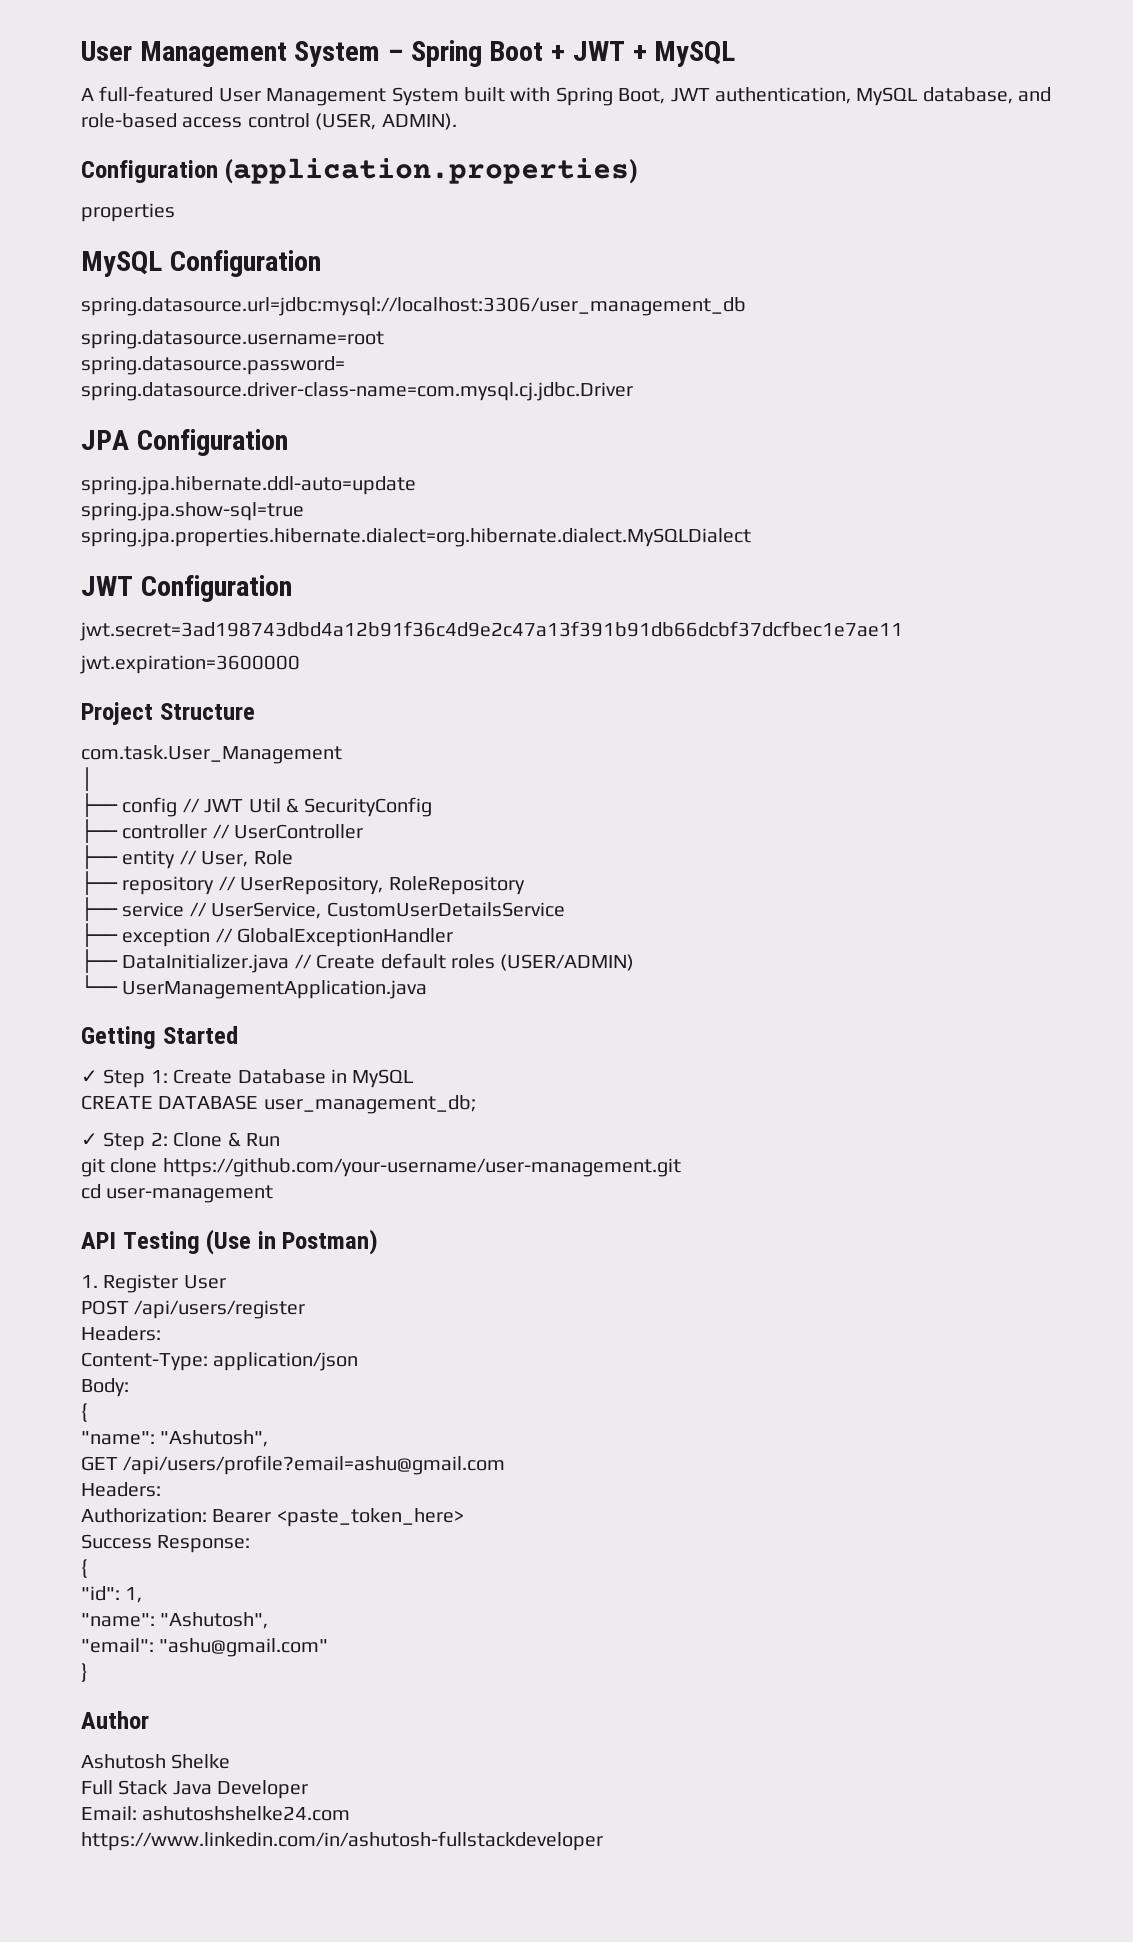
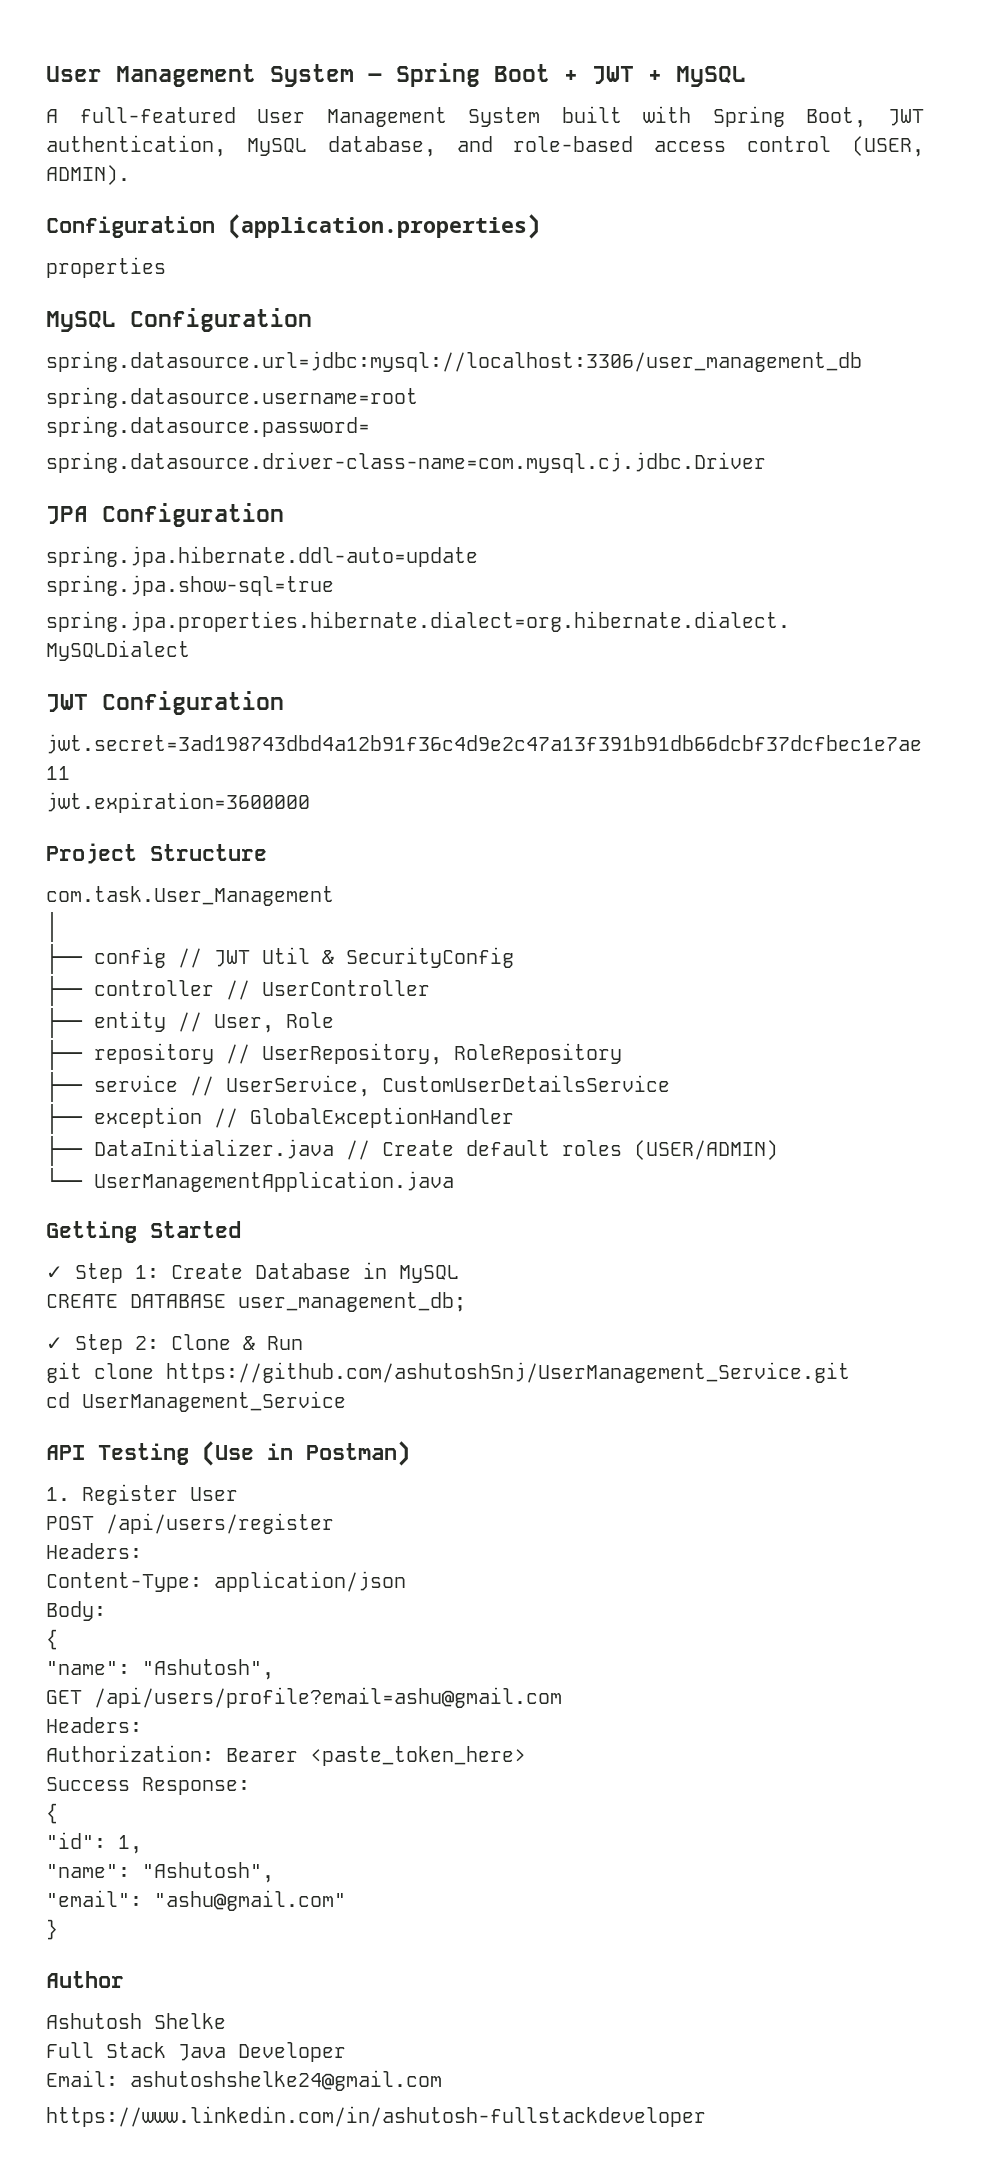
- git clone https://github.com/your-username/user-management.git
+ git clone https://github.com/ashutoshSnj/UserManagement_Service.git
- cd user-management
+ cd UserManagement_Service
- Email: ashutoshshelke24.com
+ Email: ashutoshshelke24@gmail.com

